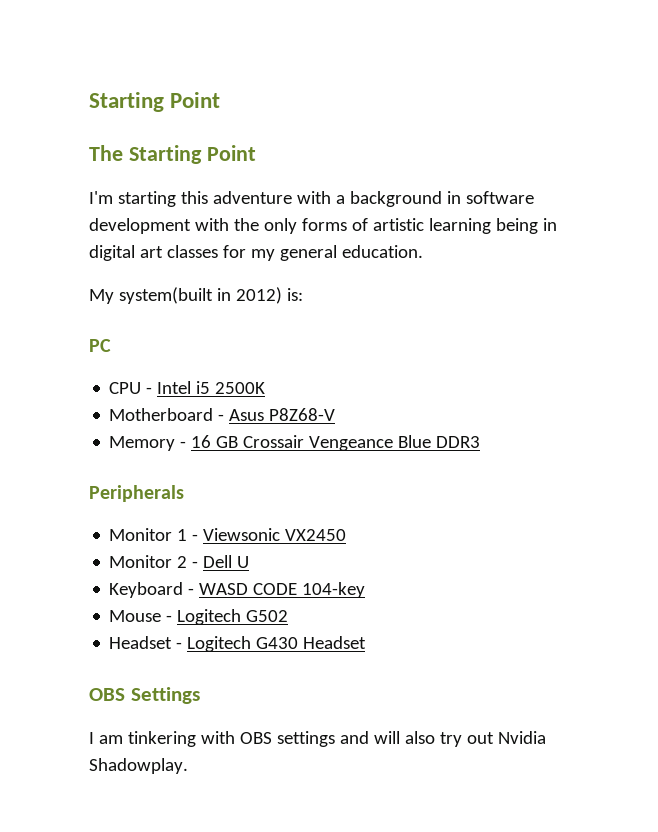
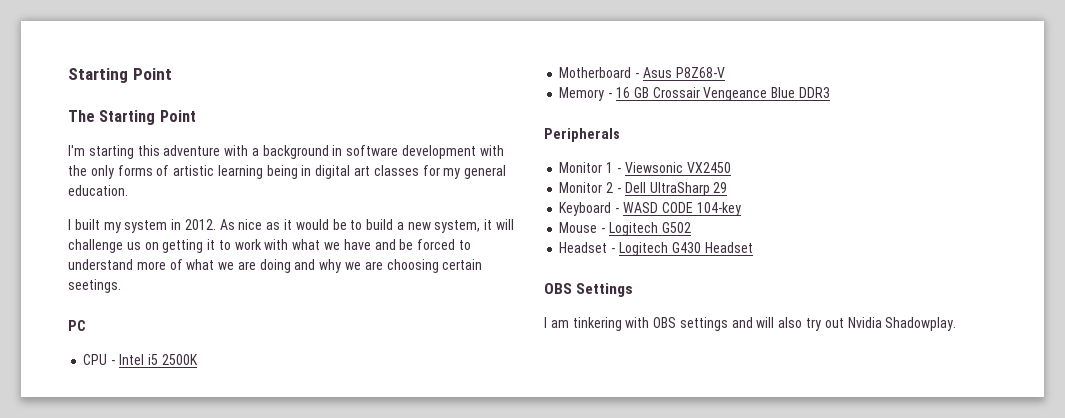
- My system(built in 2012) is:
+ I built my system in 2012. As nice as it would be to build a new system, it will challenge us on getting it to work with what we have and be forced to understand more of what we are doing and why we are choosing certain seetings.
- Monitor 2 - Dell U
+ Monitor 2 - Dell UltraSharp 29

